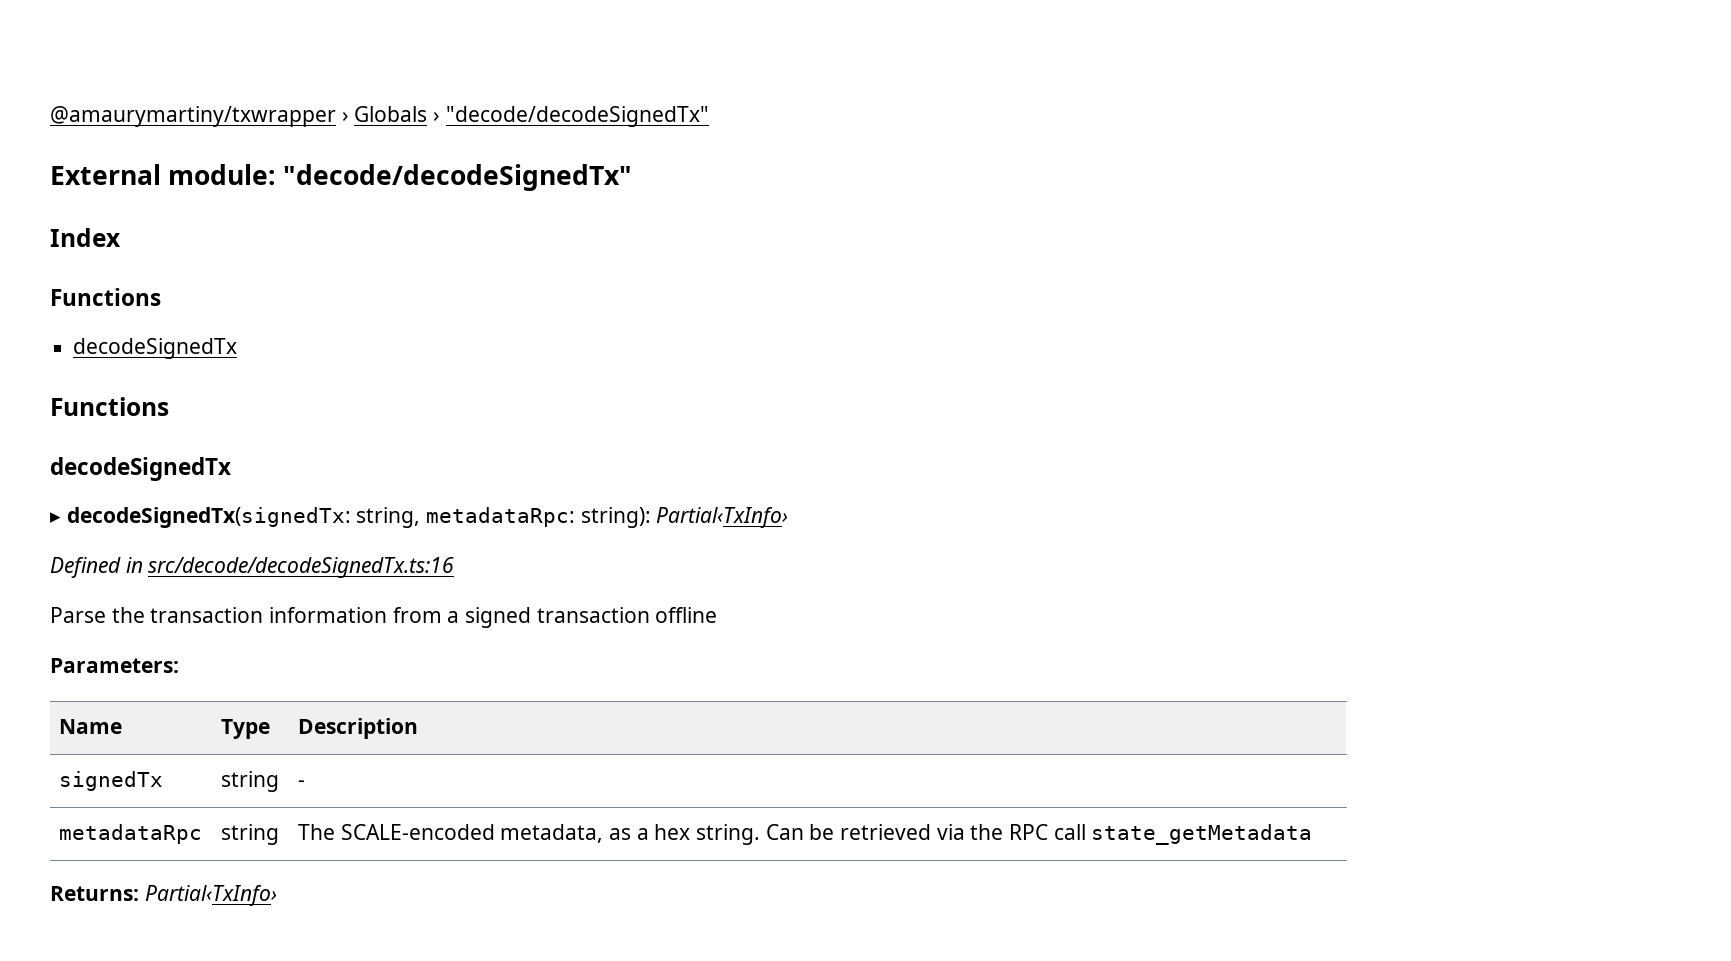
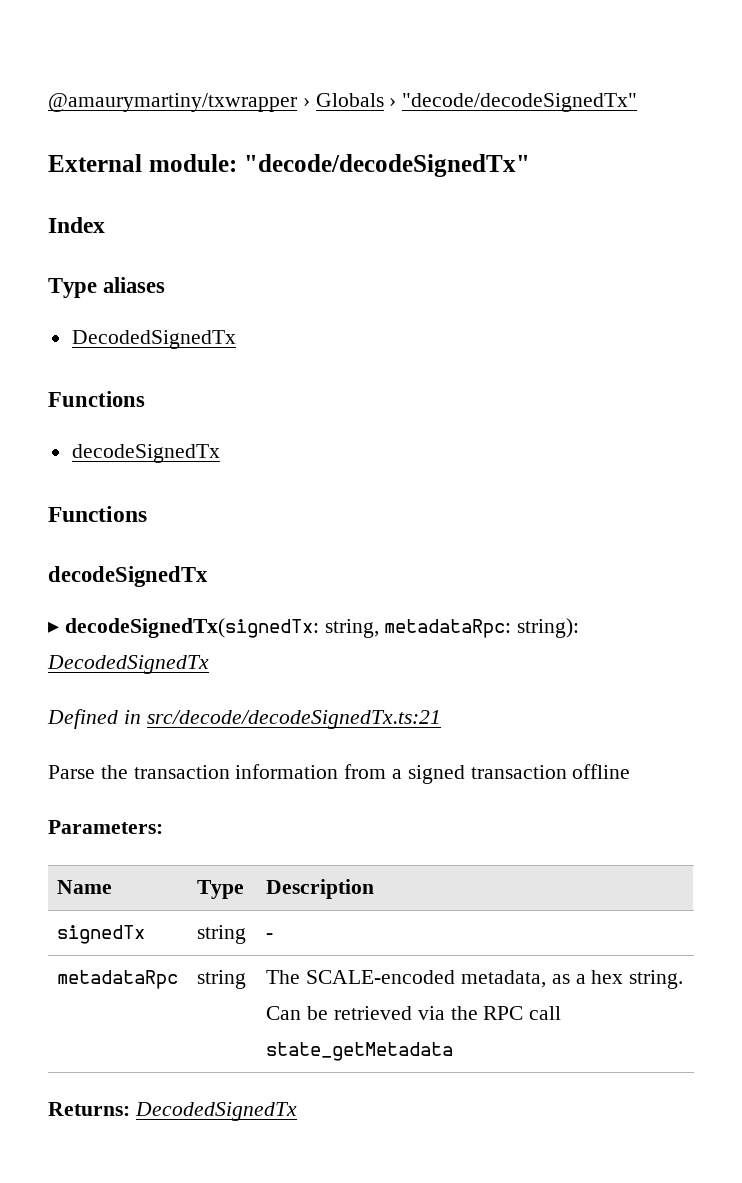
+ Type aliases
+ DecodedSignedTx
- ▸ decodeSignedTx(signedTx: string, metadataRpc: string): Partial‹TxInfo›
+ ▸ decodeSignedTx(signedTx: string, metadataRpc: string): DecodedSignedTx
- Defined in src/decode/decodeSignedTx.ts:16
+ Defined in src/decode/decodeSignedTx.ts:21
- Returns: Partial‹TxInfo›
+ Returns: DecodedSignedTx

